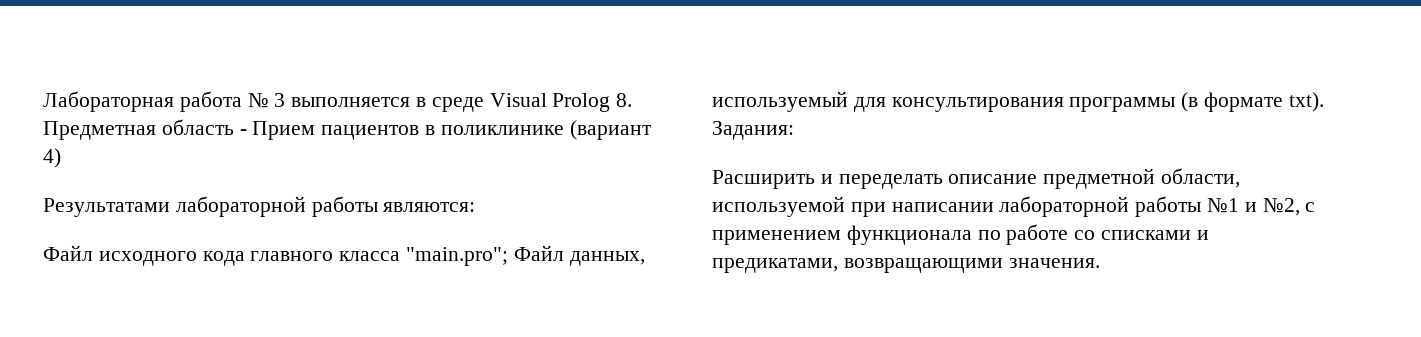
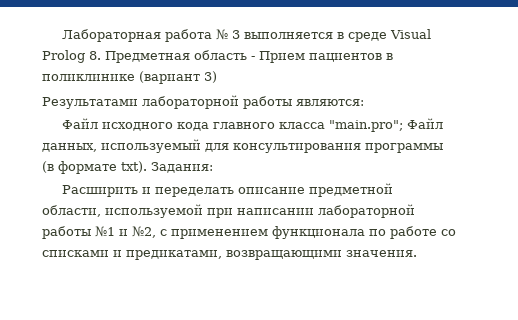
- Лабораторная работа № 3 выполняется в среде Visual Prolog 8. Предметная область - Прием пациентов в поликлинике (вариант 4)
+ Лабораторная работа № 3 выполняется в среде Visual Prolog 8. Предметная область - Прием пациентов в поликлинике (вариант 3)

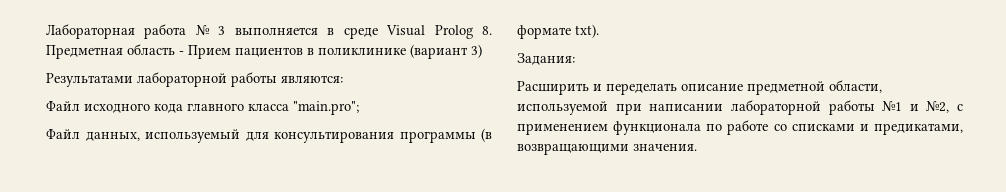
- Файл исходного кода главного класса "main.pro"; Файл данных, используемый для консультирования программы (в формате txt). Задания:
+ Файл исходного кода главного класса "main.pro";
+ Файл данных, используемый для консультирования программы (в формате txt).
+ Задания:

